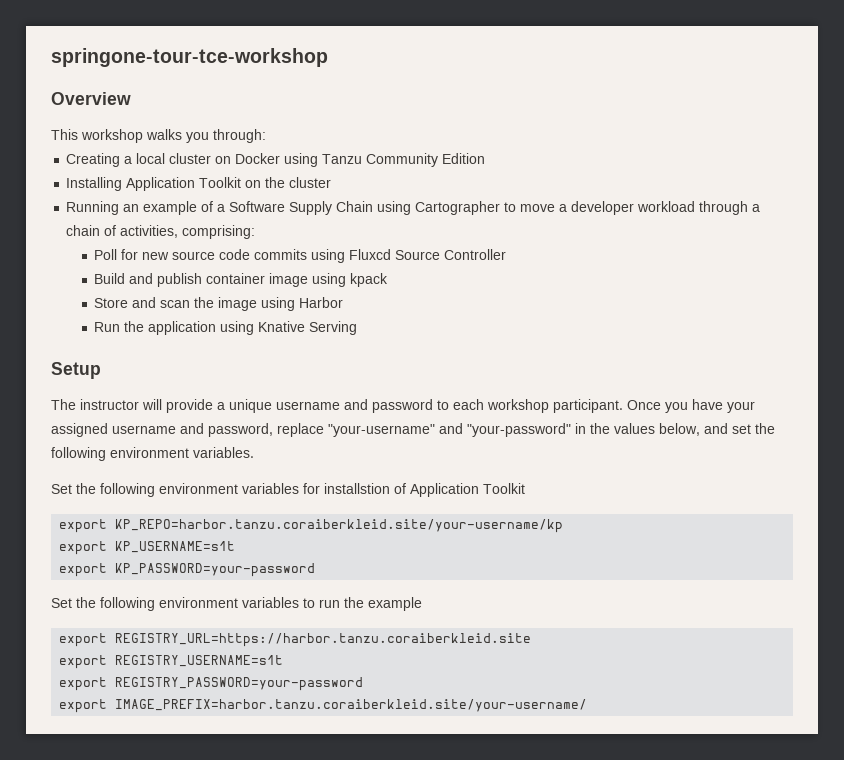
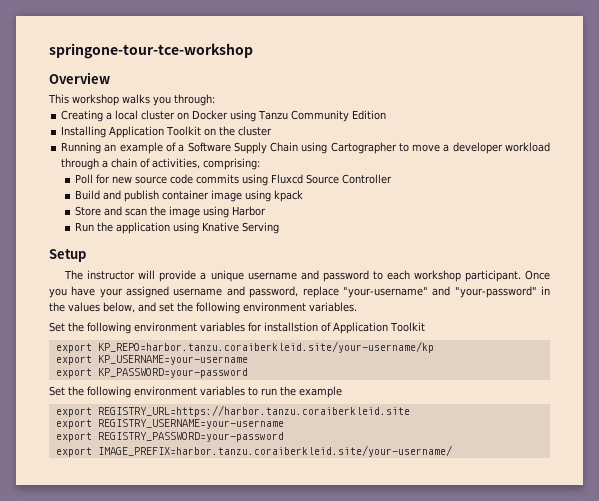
- export KP_USERNAME=s1t
+ export KP_USERNAME=your-username
- export REGISTRY_USERNAME=s1t
+ export REGISTRY_USERNAME=your-username

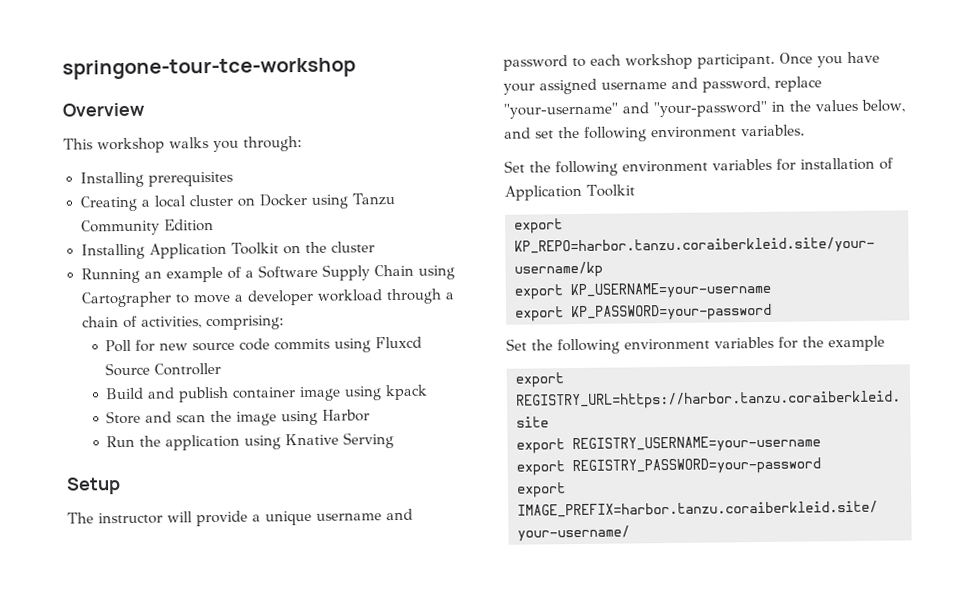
+ Installing prerequisites
- Set the following environment variables for installstion of Application Toolkit
+ Set the following environment variables for installation of Application Toolkit
- Set the following environment variables to run the example
+ Set the following environment variables for the example

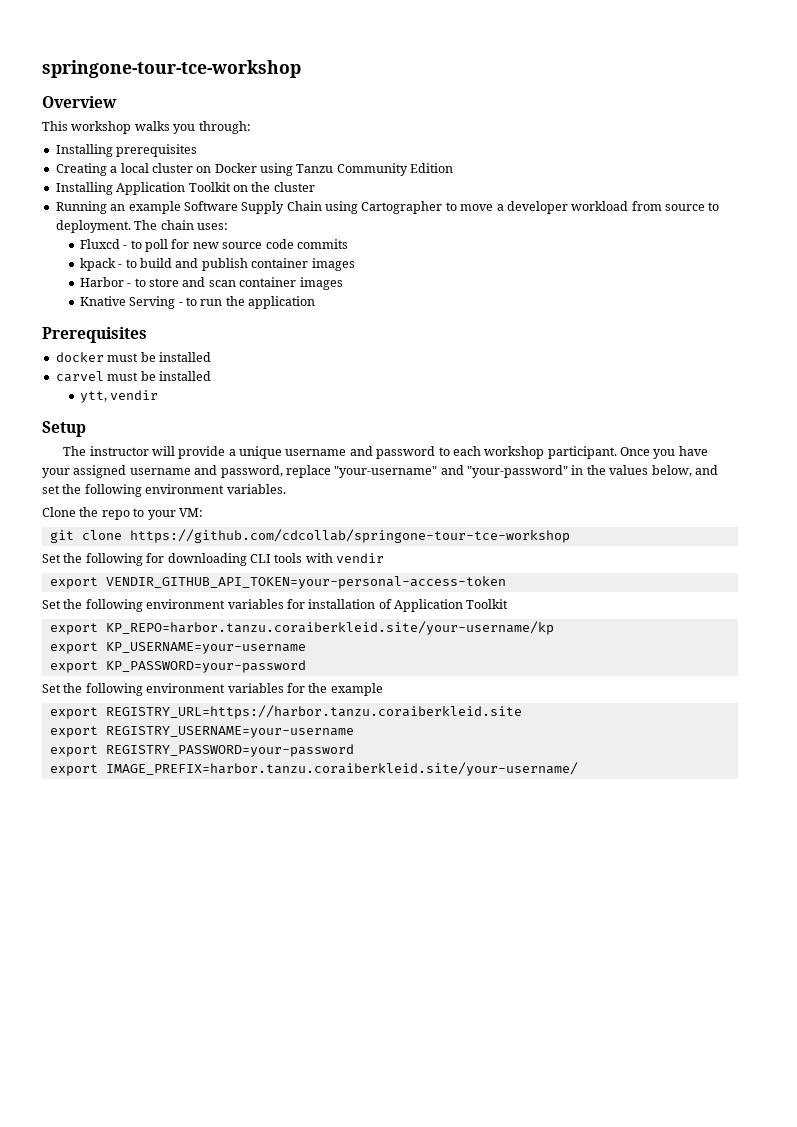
- Running an example of a Software Supply Chain using Cartographer to move a developer workload through a chain of activities, comprising:
- Poll for new source code commits using Fluxcd Source Controller
- Build and publish container image using kpack
- Store and scan the image using Harbor
- Run the application using Knative Serving
+ Running an example Software Supply Chain using Cartographer to move a developer workload from source to deployment. The chain uses:
+ Fluxcd - to poll for new source code commits
+ kpack - to build and publish container images
+ Harbor - to store and scan container images
+ Knative Serving - to run the application
+ Prerequisites
+ docker must be installed
+ carvel must be installed
+ ytt, vendir
+ Clone the repo to your VM:
+ git clone https://github.com/cdcollab/springone-tour-tce-workshop
+ Set the following for downloading CLI tools with vendir
+ export VENDIR_GITHUB_API_TOKEN=your-personal-access-token

